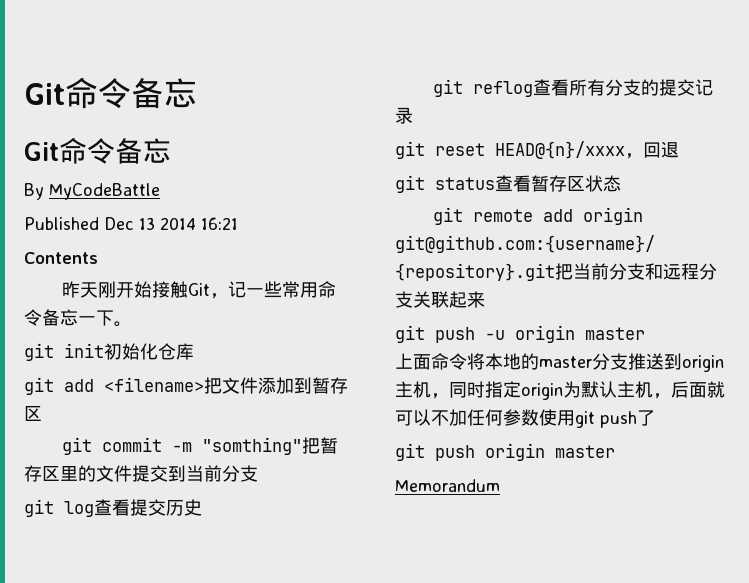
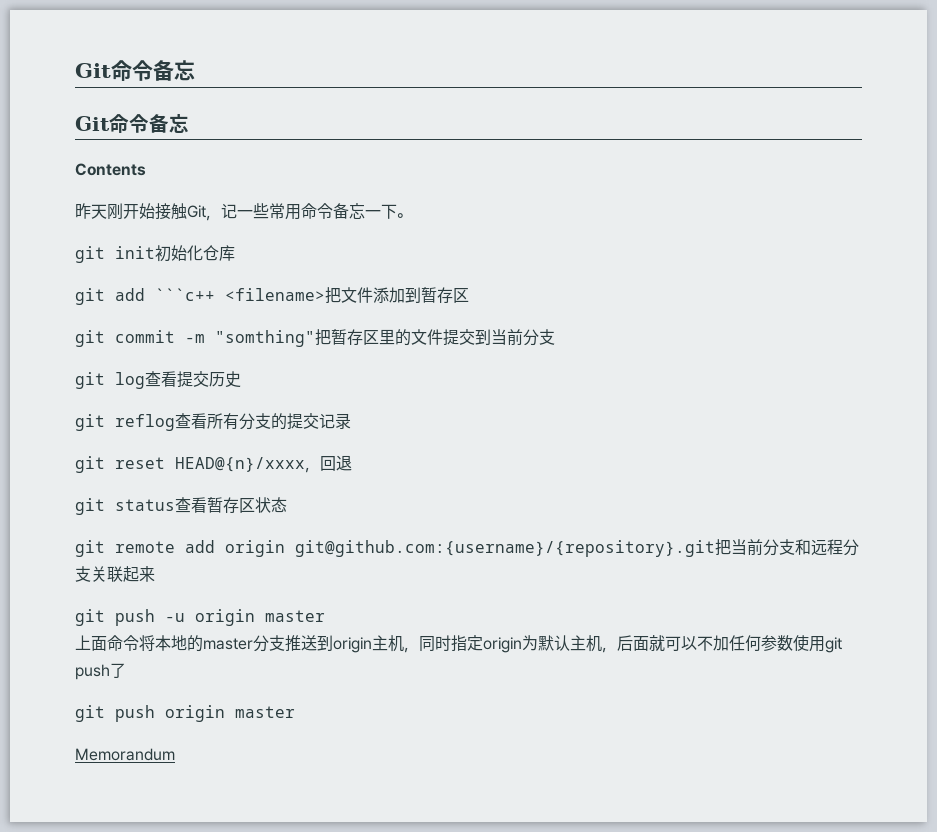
- By MyCodeBattle
- Published Dec 13 2014 16:21
- git add <filename>把文件添加到暂存区
+ git add ```c++ <filename>把文件添加到暂存区

